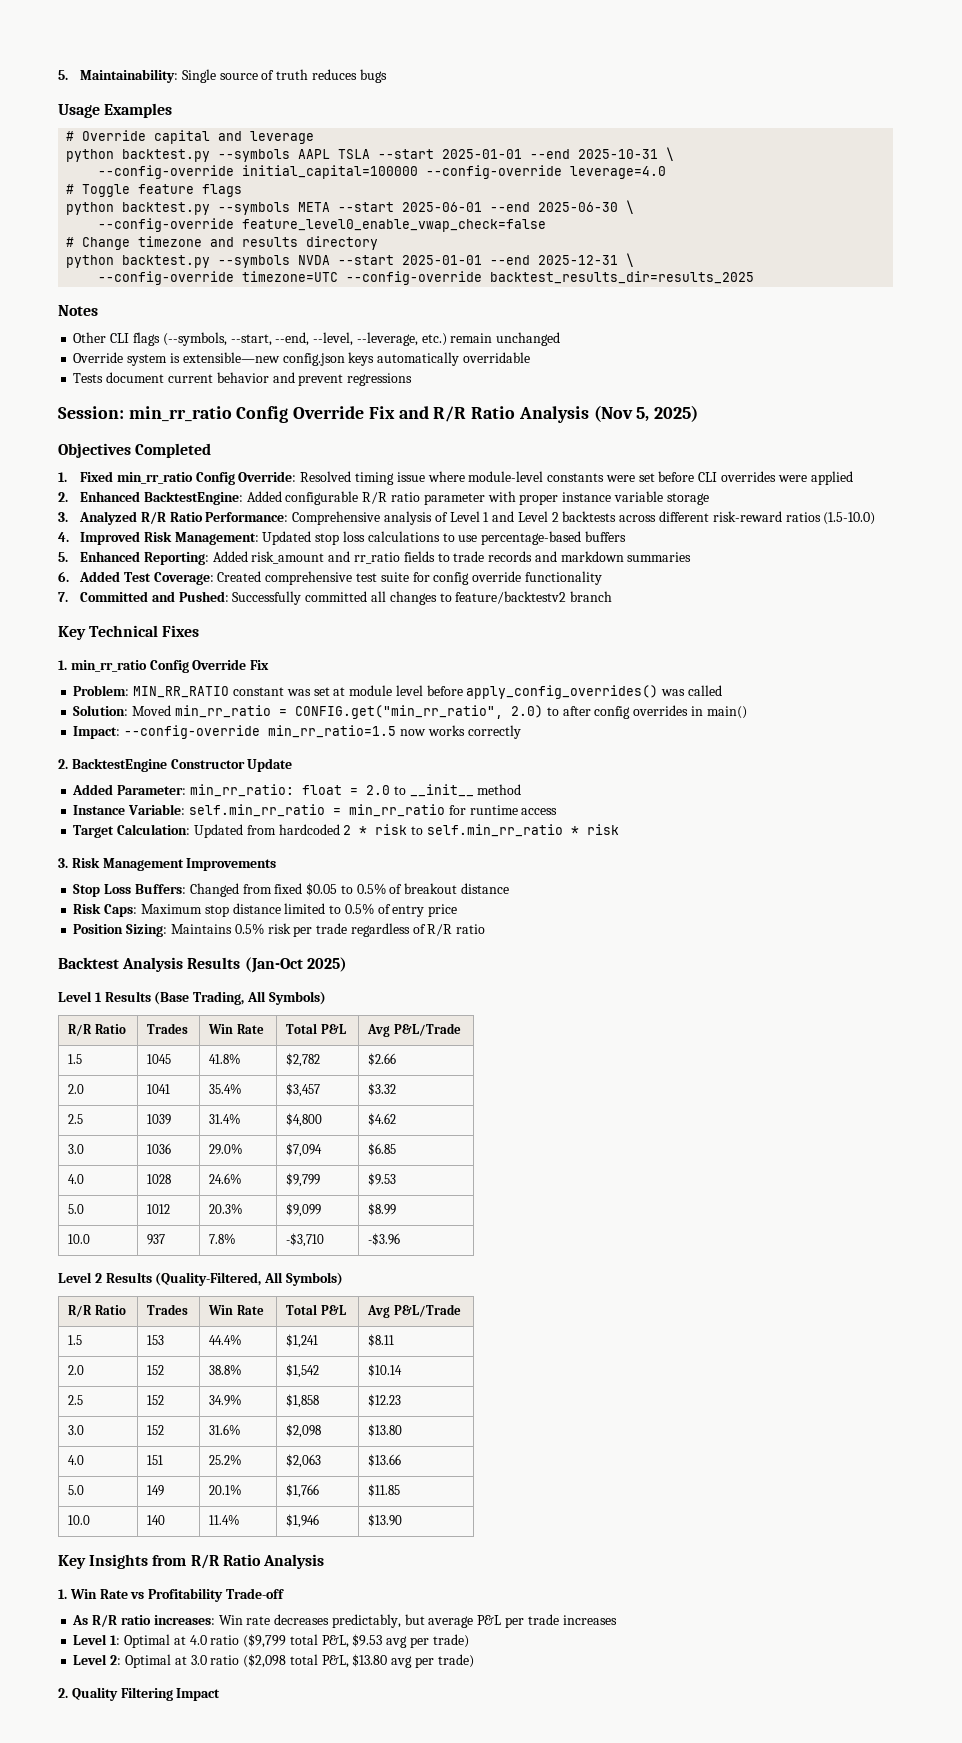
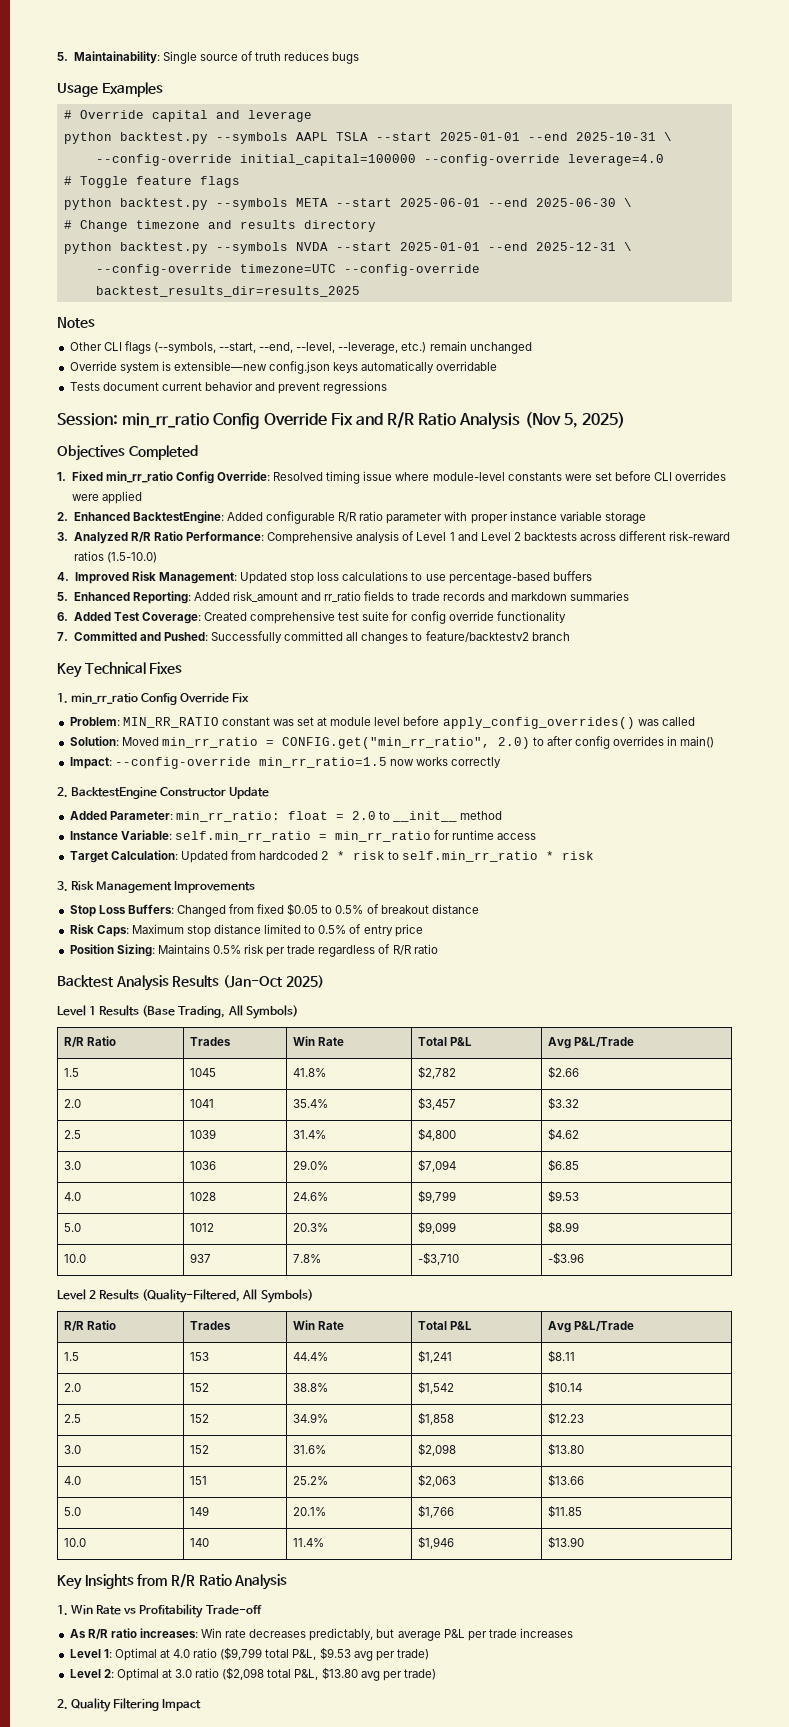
- --config-override feature_level0_enable_vwap_check=false

